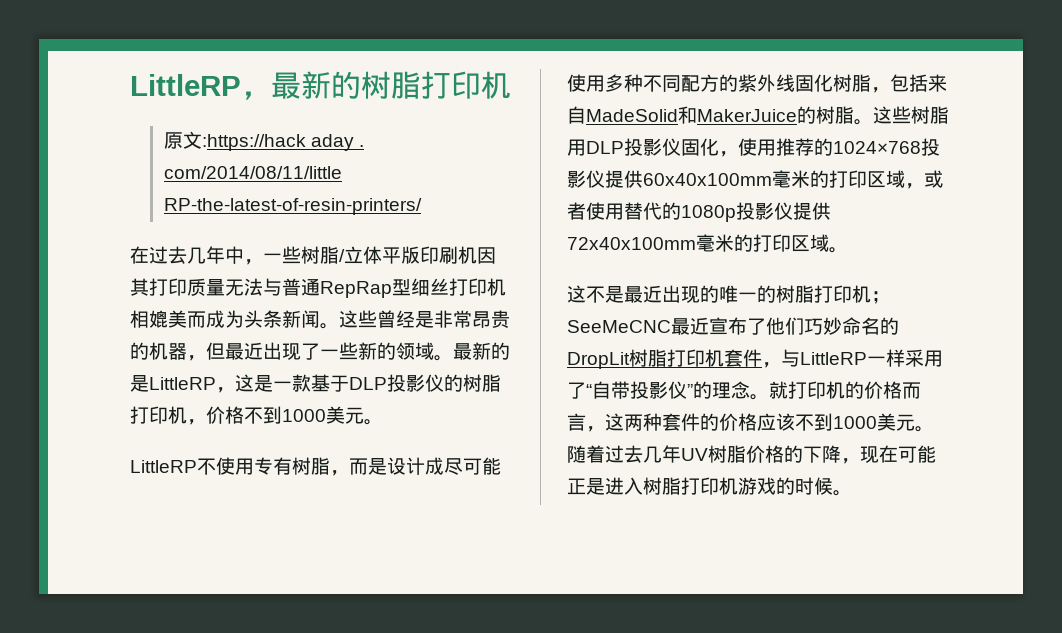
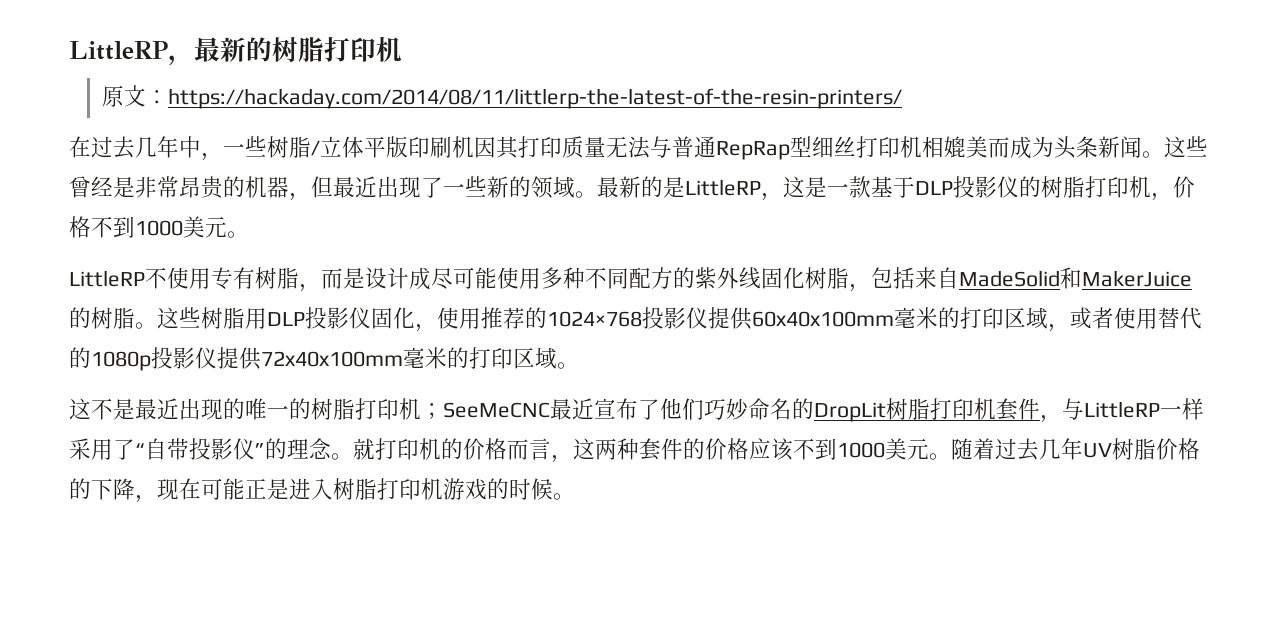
- 原文:https://hack aday . com/2014/08/11/little RP-the-latest-of-resin-printers/
+ 原文：https://hackaday.com/2014/08/11/littlerp-the-latest-of-the-resin-printers/

